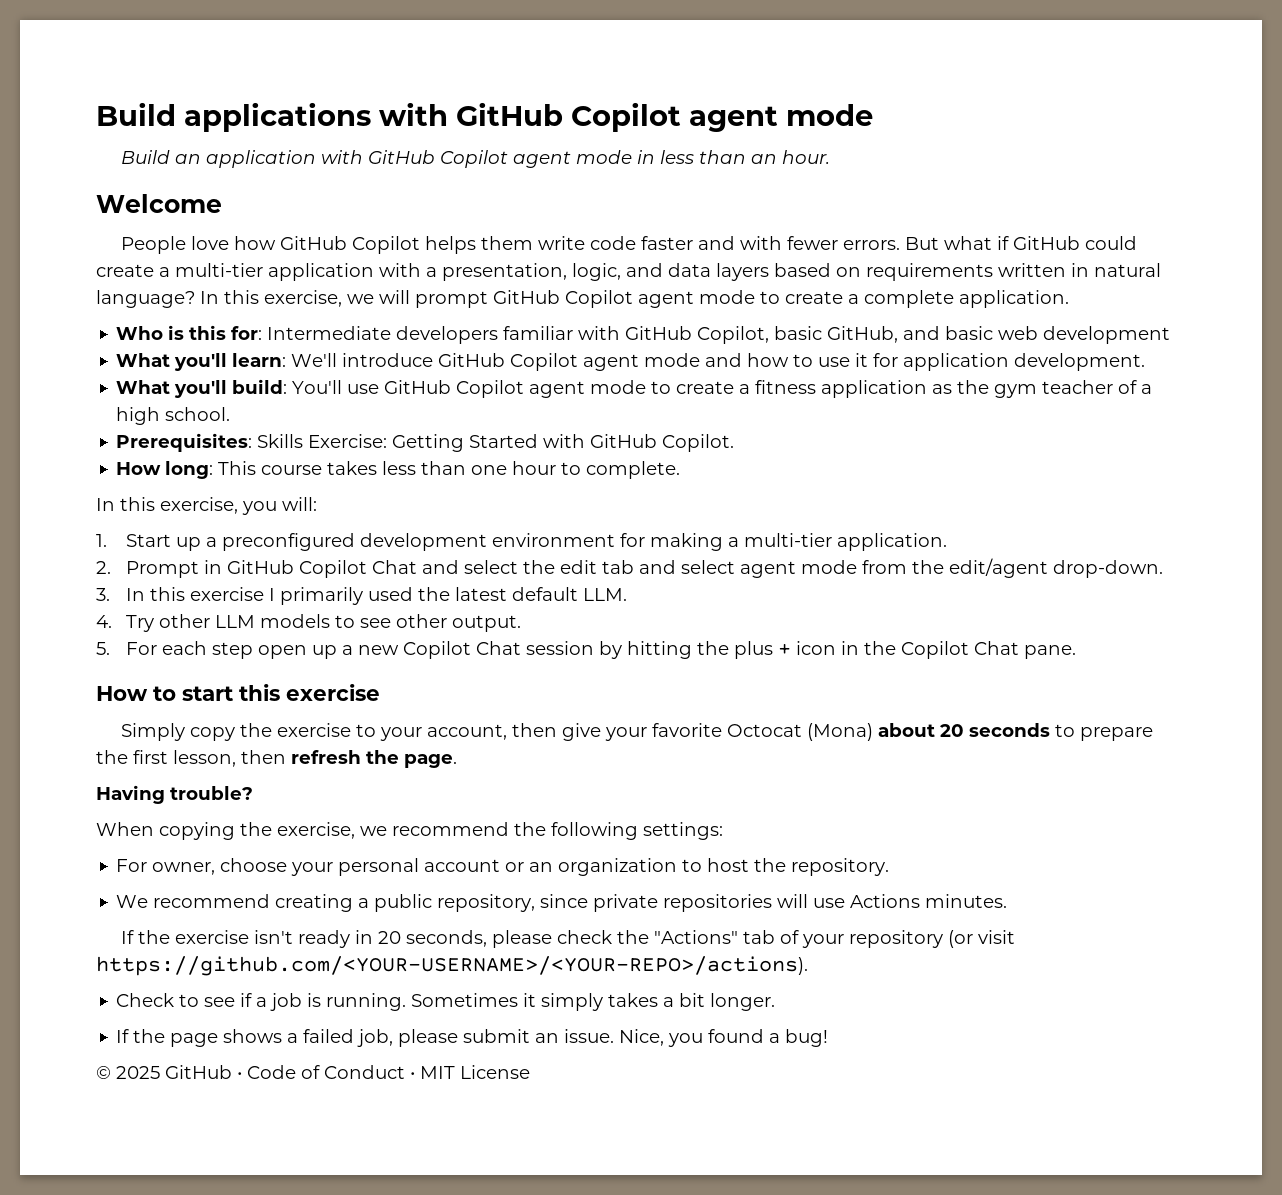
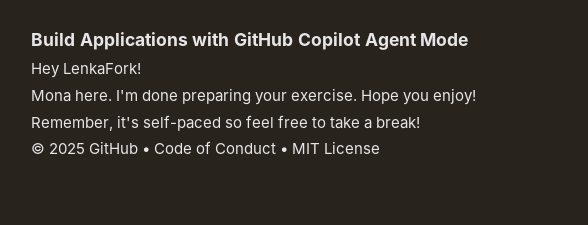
- Build applications with GitHub Copilot agent mode
- Build an application with GitHub Copilot agent mode in less than an hour.
- Welcome
- People love how GitHub Copilot helps them write code faster and with fewer errors. But what if GitHub could create a multi-tier application with a presentation, logic, and data layers based on requirements written in natural language? In this exercise, we will prompt GitHub Copilot agent mode to create a complete application.
- Who is this for: Intermediate developers familiar with GitHub Copilot, basic GitHub, and basic web development
- What you'll learn: We'll introduce GitHub Copilot agent mode and how to use it for application development.
- What you'll build: You'll use GitHub Copilot agent mode to create a fitness application as the gym teacher of a high school.
- Prerequisites: Skills Exercise: Getting Started with GitHub Copilot.
- How long: This course takes less than one hour to complete.
- In this exercise, you will:
- 1. Start up a preconfigured development environment for making a multi-tier application.
- 2. Prompt in GitHub Copilot Chat and select the edit tab and select agent mode from the edit/agent drop-down.
- 3. In this exercise I primarily used the latest default LLM.
- 4. Try other LLM models to see other output.
- 5. For each step open up a new Copilot Chat session by hitting the plus + icon in the Copilot Chat pane.
- How to start this exercise
- Simply copy the exercise to your account, then give your favorite Octocat (Mona) about 20 seconds to prepare the first lesson, then refresh the page.
- Having trouble?
- When copying the exercise, we recommend the following settings:
- For owner, choose your personal account or an organization to host the repository.
- We recommend creating a public repository, since private repositories will use Actions minutes.
- If the exercise isn't ready in 20 seconds, please check the "Actions" tab of your repository (or visit https://github.com/<YOUR-USERNAME>/<YOUR-REPO>/actions).
- Check to see if a job is running. Sometimes it simply takes a bit longer.
- If the page shows a failed job, please submit an issue. Nice, you found a bug!
+ Build Applications with GitHub Copilot Agent Mode
+ Hey LenkaFork!
+ Mona here. I'm done preparing your exercise. Hope you enjoy!
+ Remember, it's self-paced so feel free to take a break!

